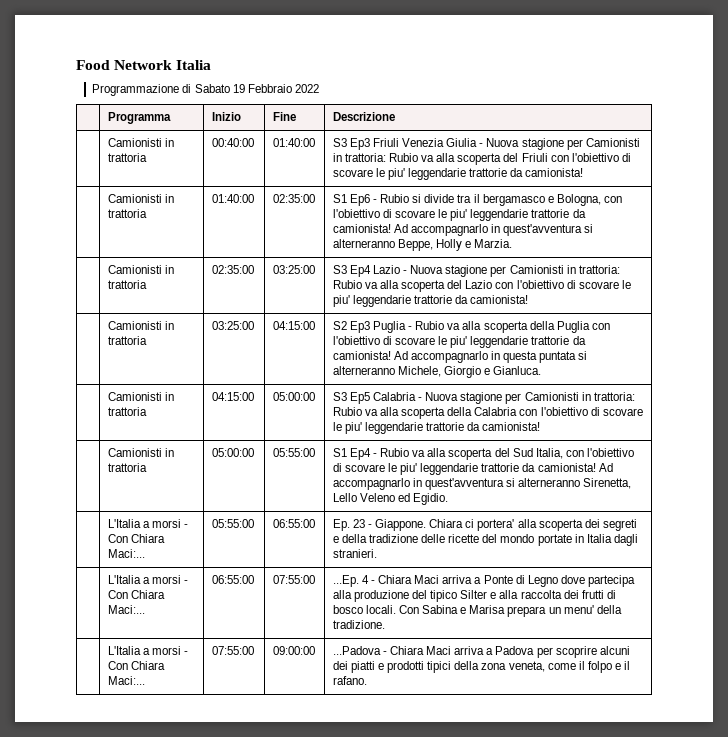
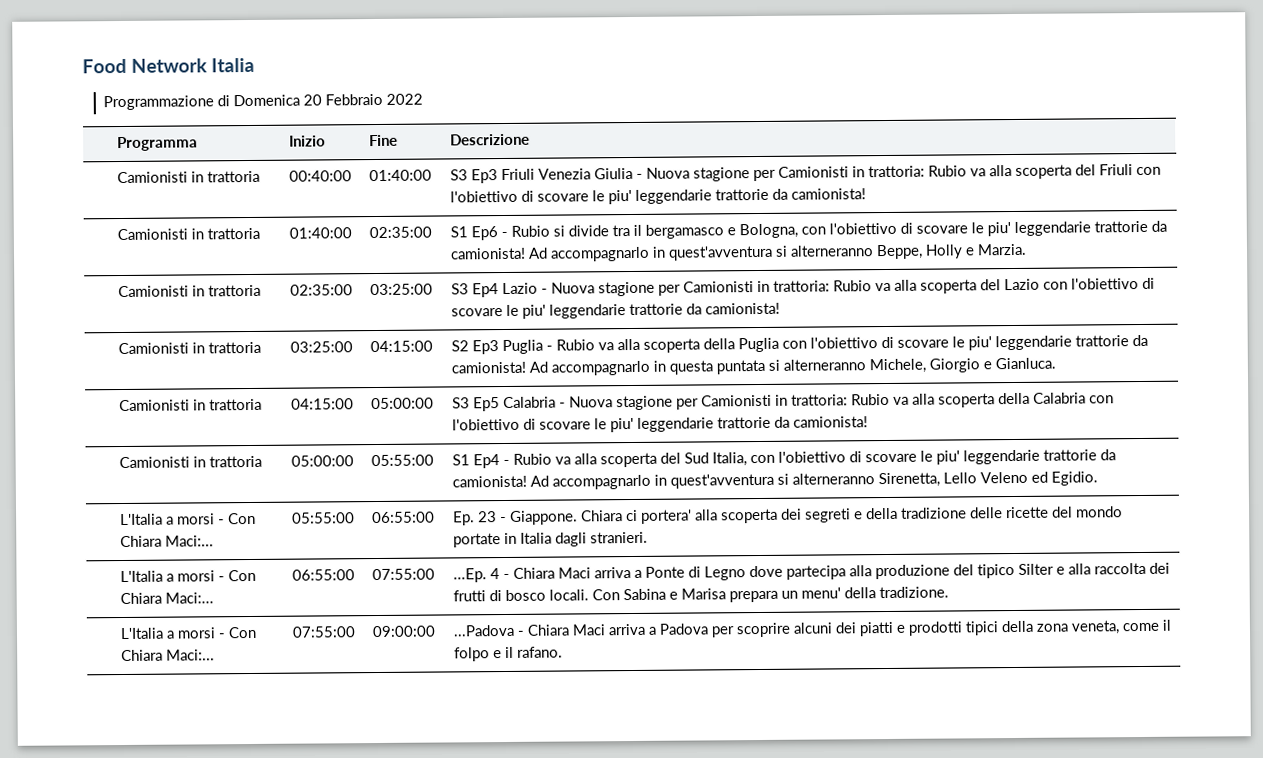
- Programmazione di Sabato 19 Febbraio 2022
+ Programmazione di Domenica 20 Febbraio 2022

